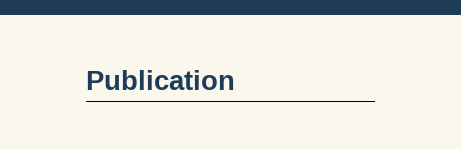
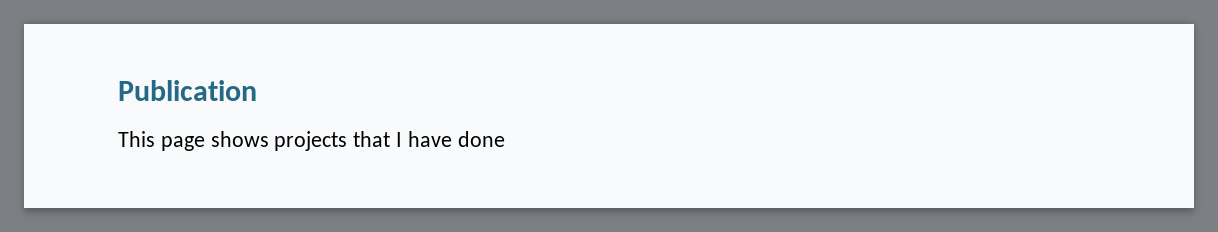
+ This page shows projects that I have done

